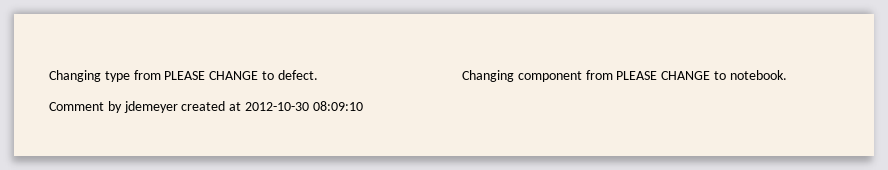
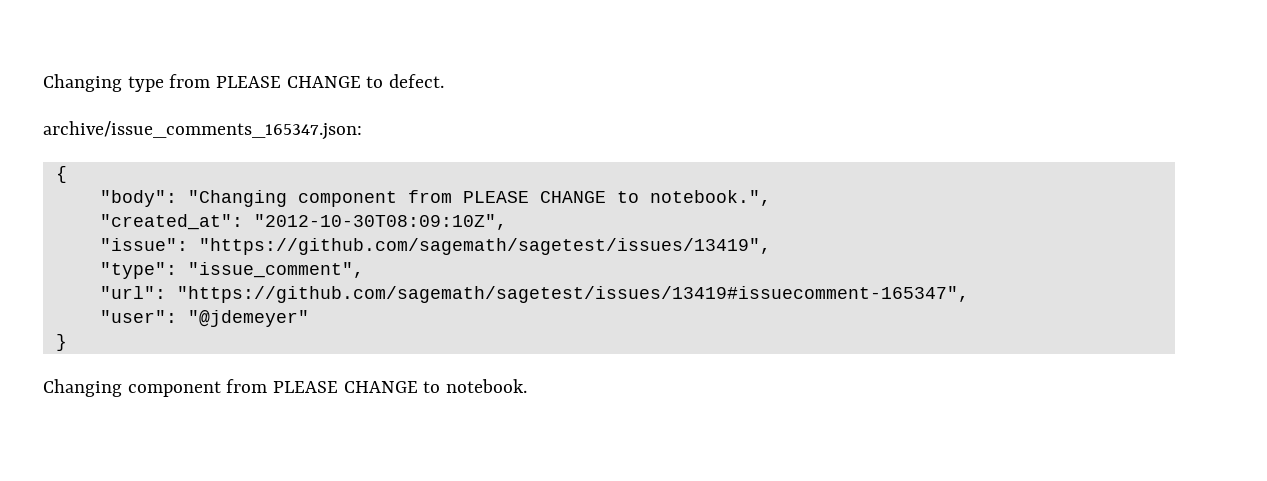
- Comment by jdemeyer created at 2012-10-30 08:09:10
+ archive/issue_comments_165347.json:
+ {
+ "body": "Changing component from PLEASE CHANGE to notebook.",
+ "created_at": "2012-10-30T08:09:10Z",
+ "issue": "https://github.com/sagemath/sagetest/issues/13419",
+ "type": "issue_comment",
+ "url": "https://github.com/sagemath/sagetest/issues/13419#issuecomment-165347",
+ "user": "@jdemeyer"
+ }

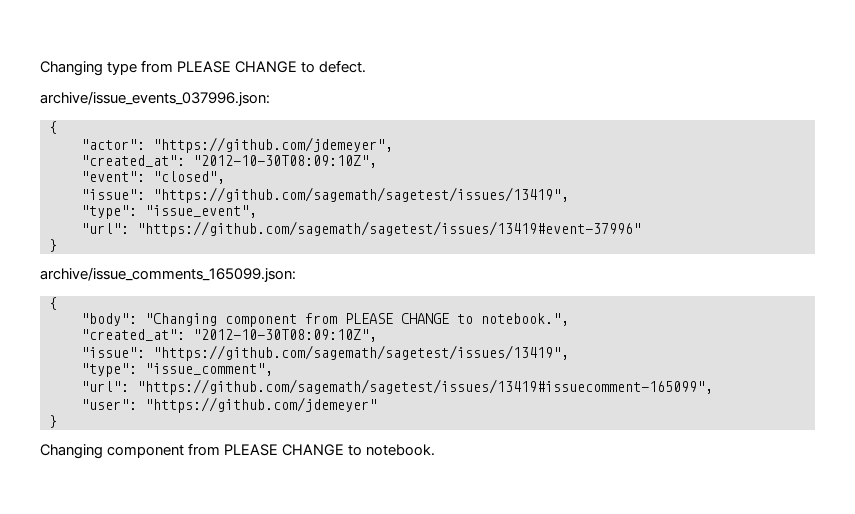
- archive/issue_comments_165347.json:
+ archive/issue_events_037996.json:
+ {
+ "actor": "https://github.com/jdemeyer",
+ "created_at": "2012-10-30T08:09:10Z",
+ "event": "closed",
+ "issue": "https://github.com/sagemath/sagetest/issues/13419",
+ "type": "issue_event",
+ "url": "https://github.com/sagemath/sagetest/issues/13419#event-37996"
+ }
+ archive/issue_comments_165099.json:
- "url": "https://github.com/sagemath/sagetest/issues/13419#issuecomment-165347",
+ "url": "https://github.com/sagemath/sagetest/issues/13419#issuecomment-165099",
- "user": "@jdemeyer"
+ "user": "https://github.com/jdemeyer"

